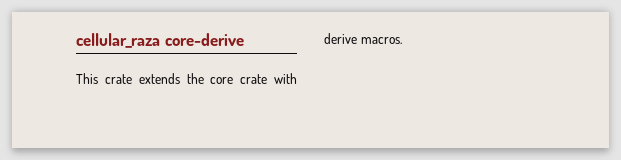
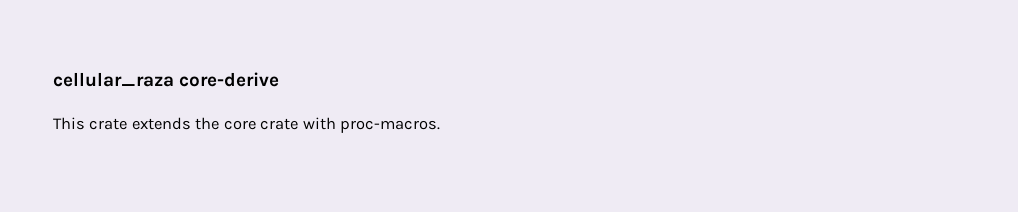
- This crate extends the core crate with derive macros.
+ This crate extends the core crate with proc-macros.

